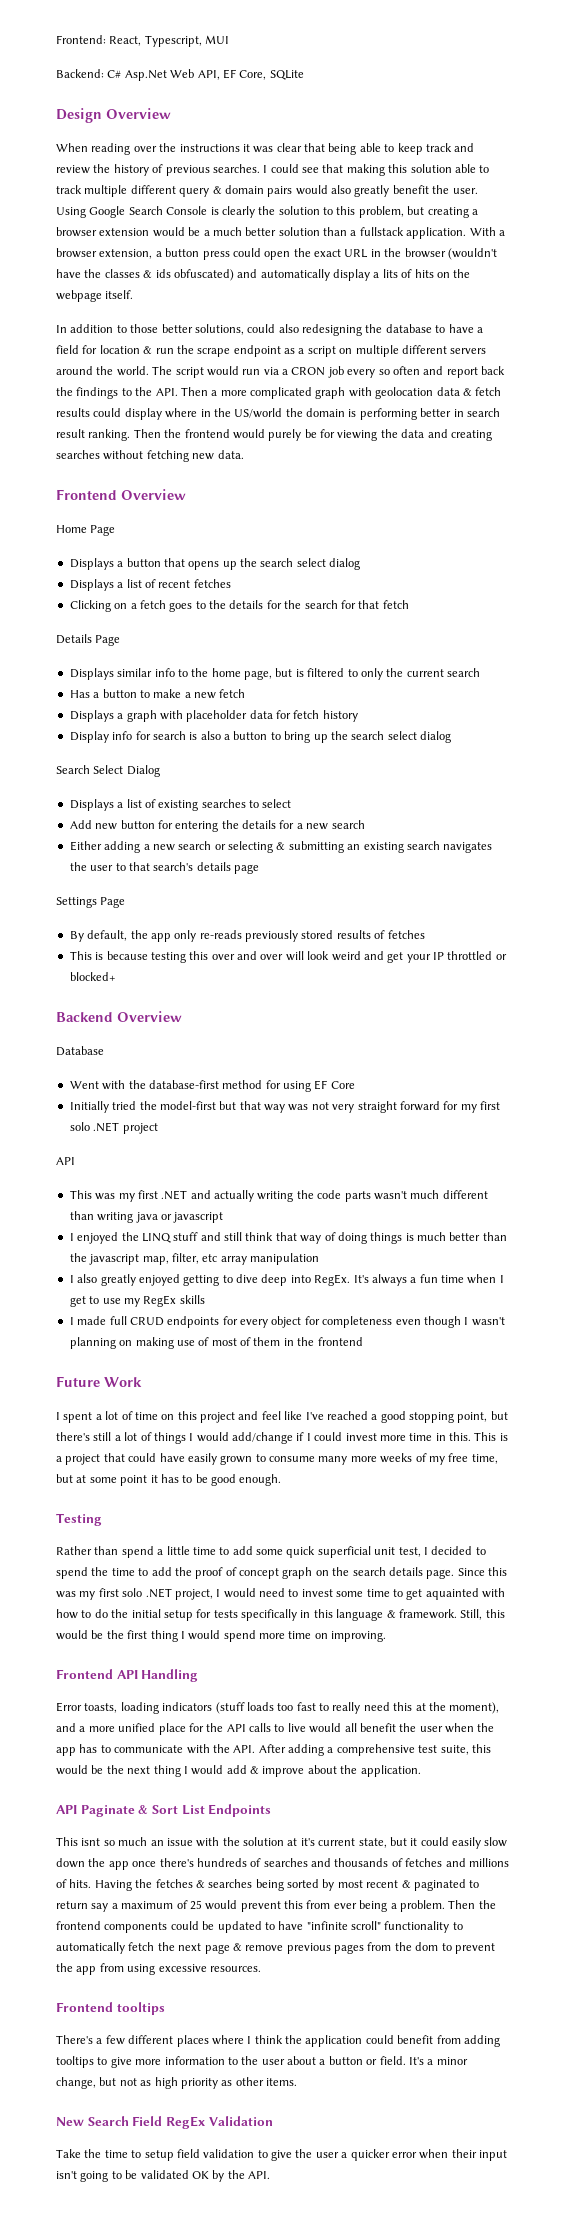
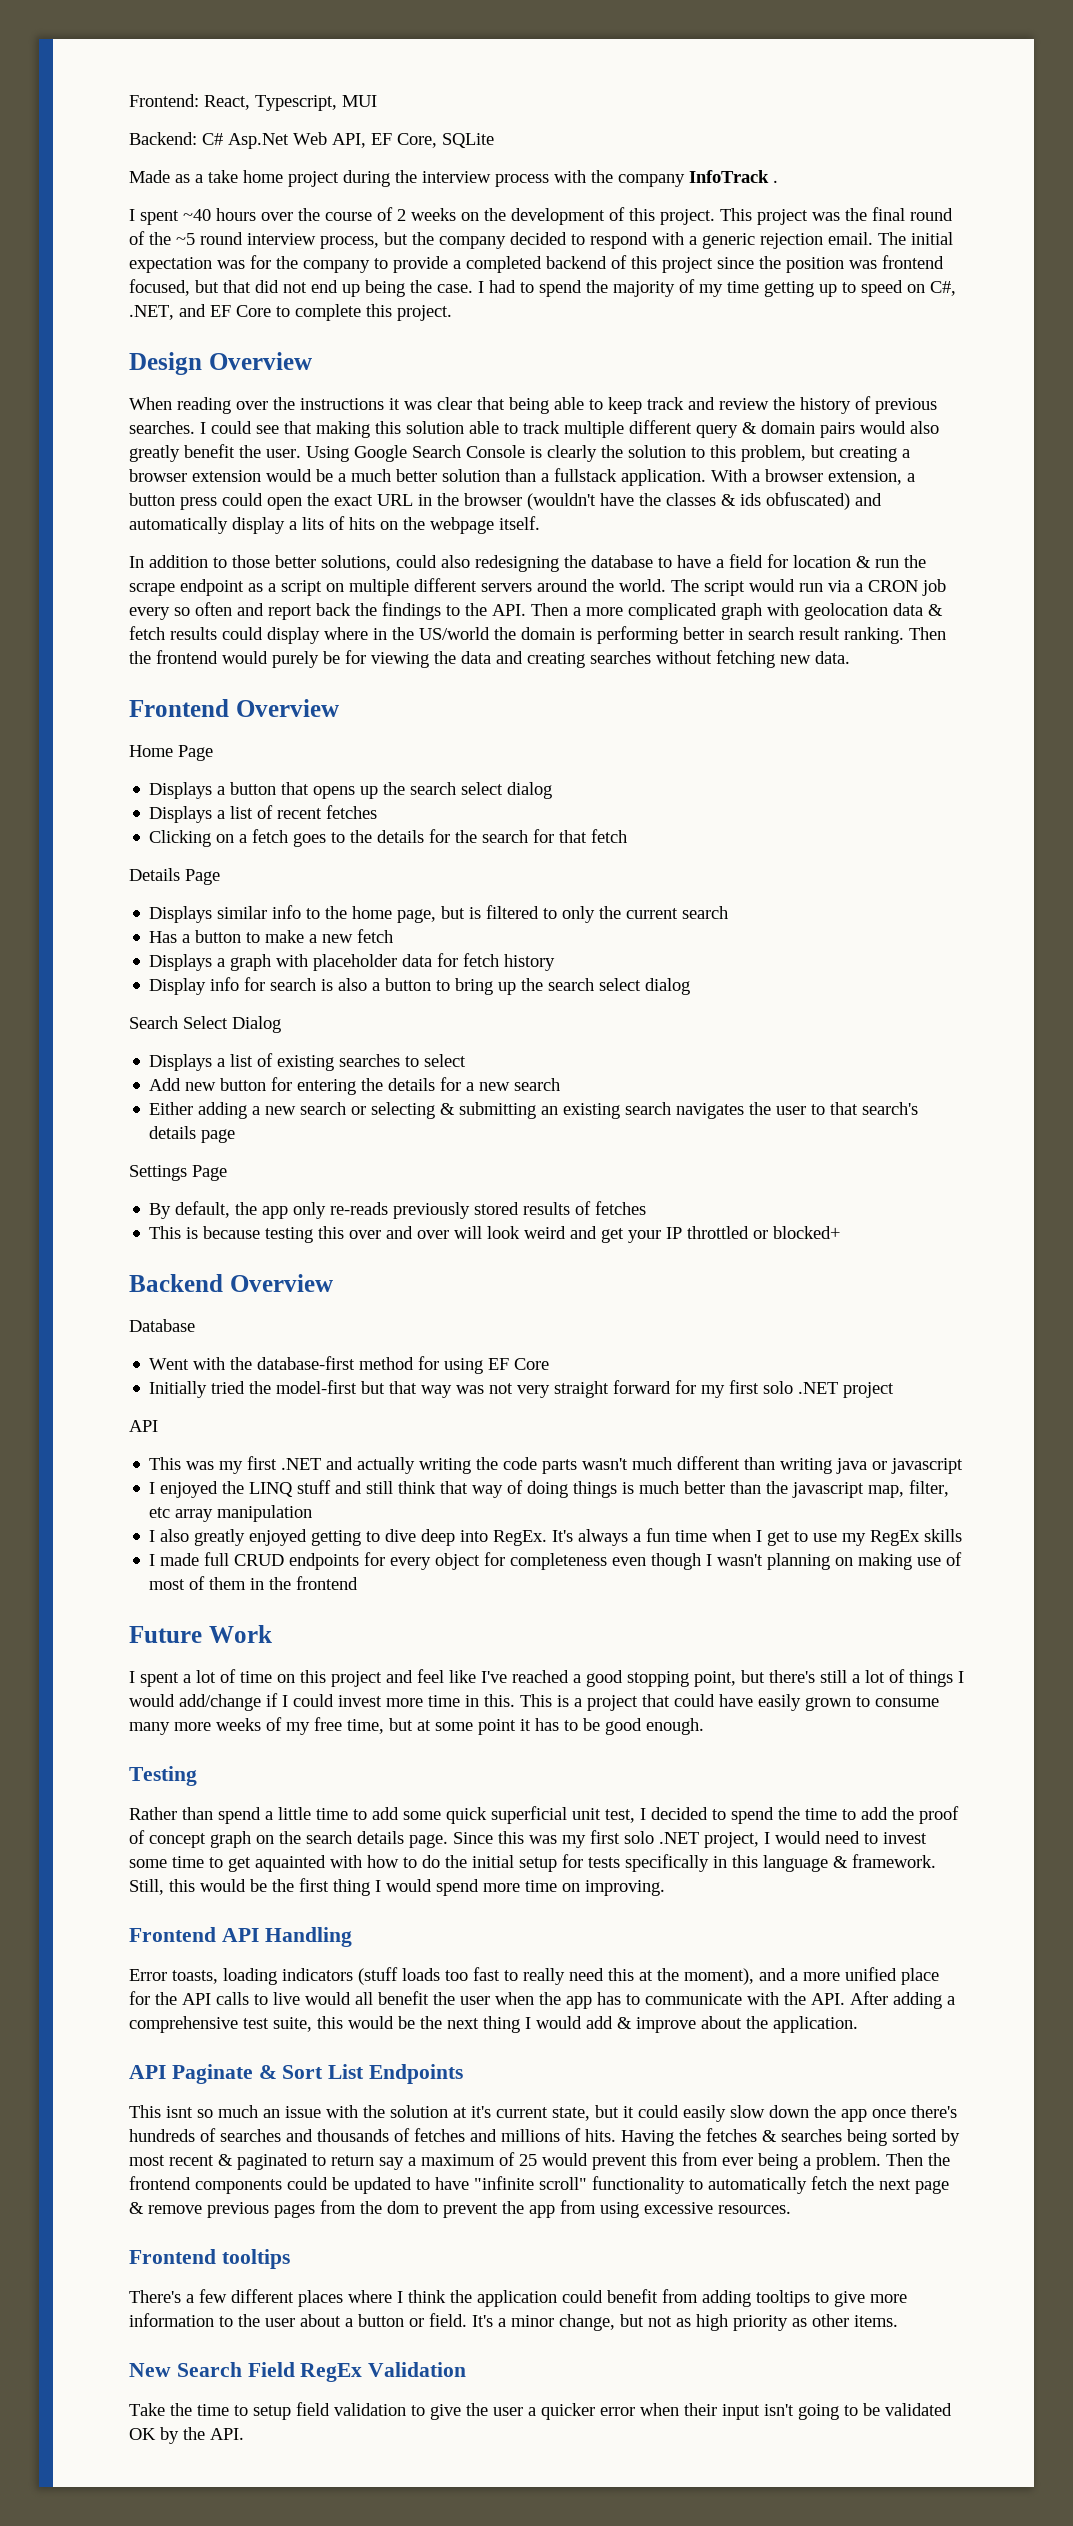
+ Made as a take home project during the interview process with the company InfoTrack .
+ I spent ~40 hours over the course of 2 weeks on the development of this project. This project was the final round of the ~5 round interview process, but the company decided to respond with a generic rejection email. The initial expectation was for the company to provide a completed backend of this project since the position was frontend focused, but that did not end up being the case. I had to spend the majority of my time getting up to speed on C#, .NET, and EF Core to complete this project.

